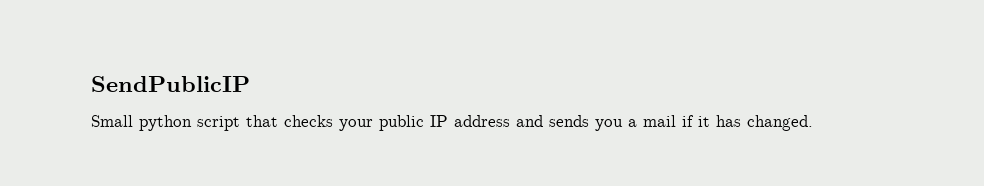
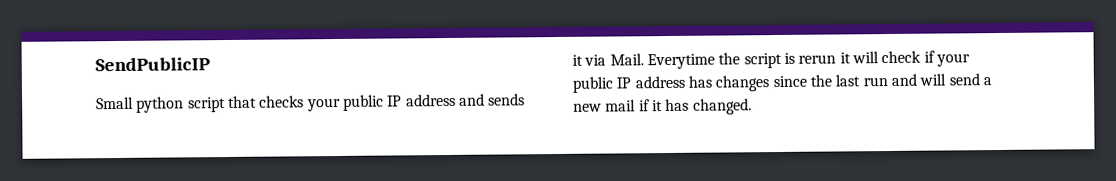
- Small python script that checks your public IP address and sends you a mail if it has changed.
+ Small python script that checks your public IP address and sends it via Mail. Everytime the script is rerun it will check if your public IP address has changes since the last run and will send a new mail if it has changed.

